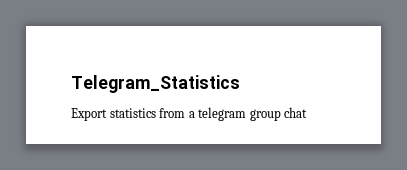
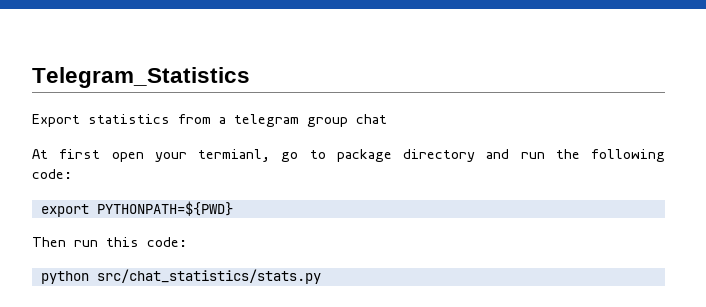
+ At first open your termianl, go to package directory and run the following code:
+ export PYTHONPATH=${PWD}
+ Then run this code:
+ python src/chat_statistics/stats.py

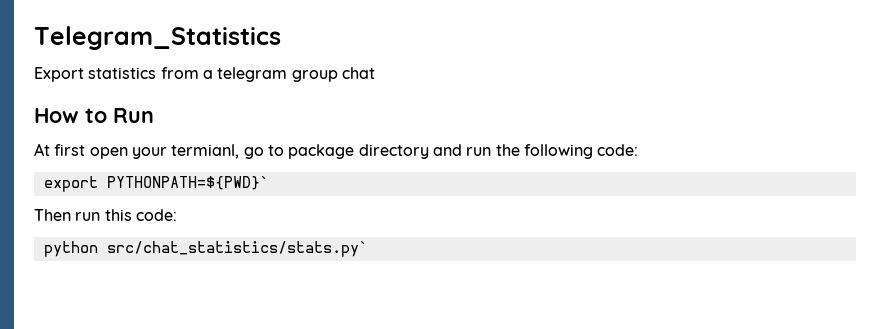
+ How to Run
- export PYTHONPATH=${PWD}
+ export PYTHONPATH=${PWD}`
- python src/chat_statistics/stats.py
+ python src/chat_statistics/stats.py`

